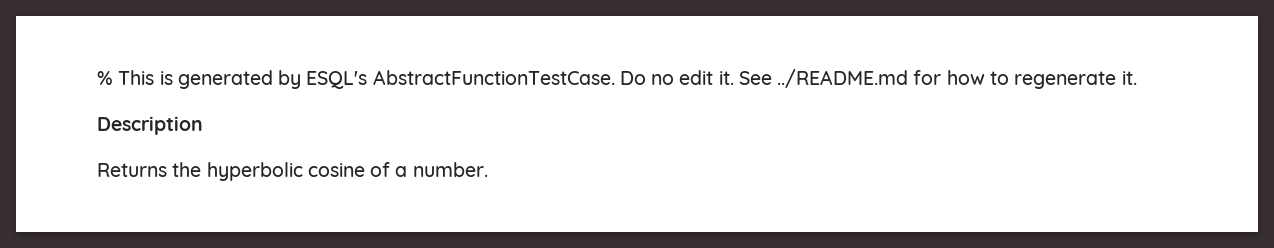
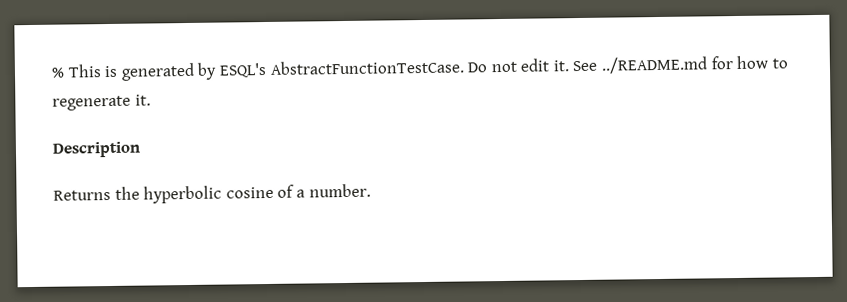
- Do no edit it.
+ Do not edit it.

